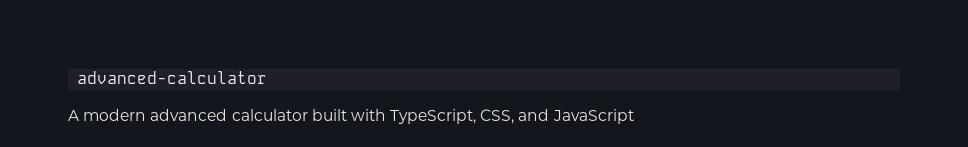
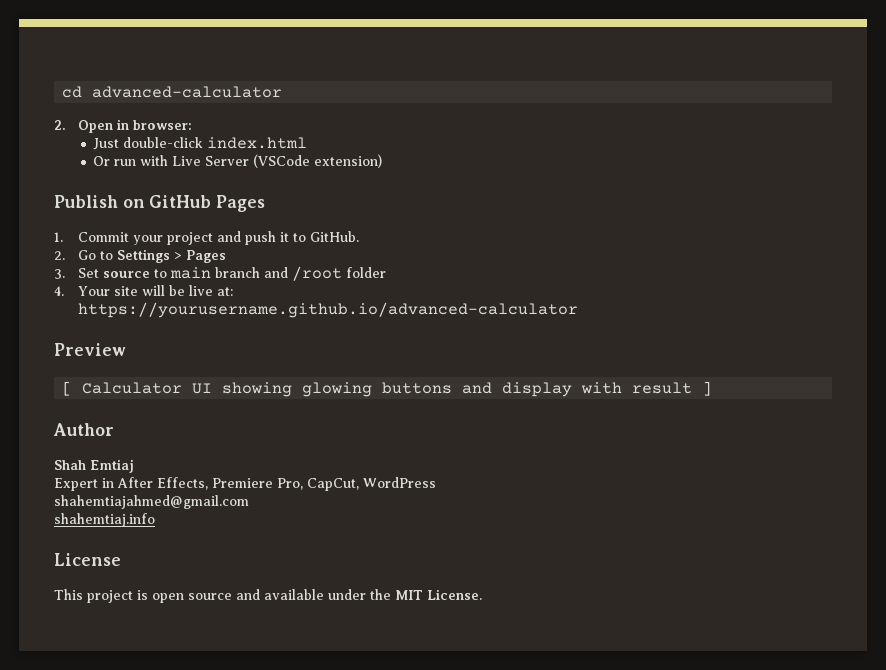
- advanced-calculator
+ cd advanced-calculator
- A modern advanced calculator built with TypeScript, CSS, and JavaScript
+ 2. Open in browser:
+ Just double-click index.html
+ Or run with Live Server (VSCode extension)
+ Publish on GitHub Pages
+ 1. Commit your project and push it to GitHub.
+ 2. Go to Settings > Pages
+ 3. Set source to main branch and /root folder
+ 4. Your site will be live at:
+ https://yourusername.github.io/advanced-calculator
+ Preview
+ [ Calculator UI showing glowing buttons and display with result ]
+ Author
+ Shah Emtiaj
+ Expert in After Effects, Premiere Pro, CapCut, WordPress
+ shahemtiajahmed@gmail.com
+ shahemtiaj.info
+ License
+ This project is open source and available under the MIT License.

